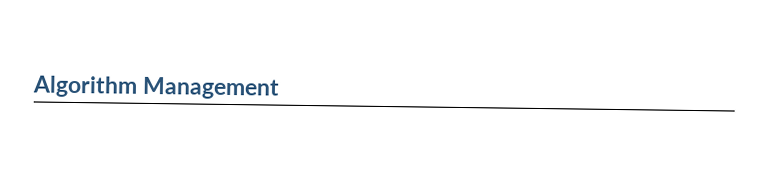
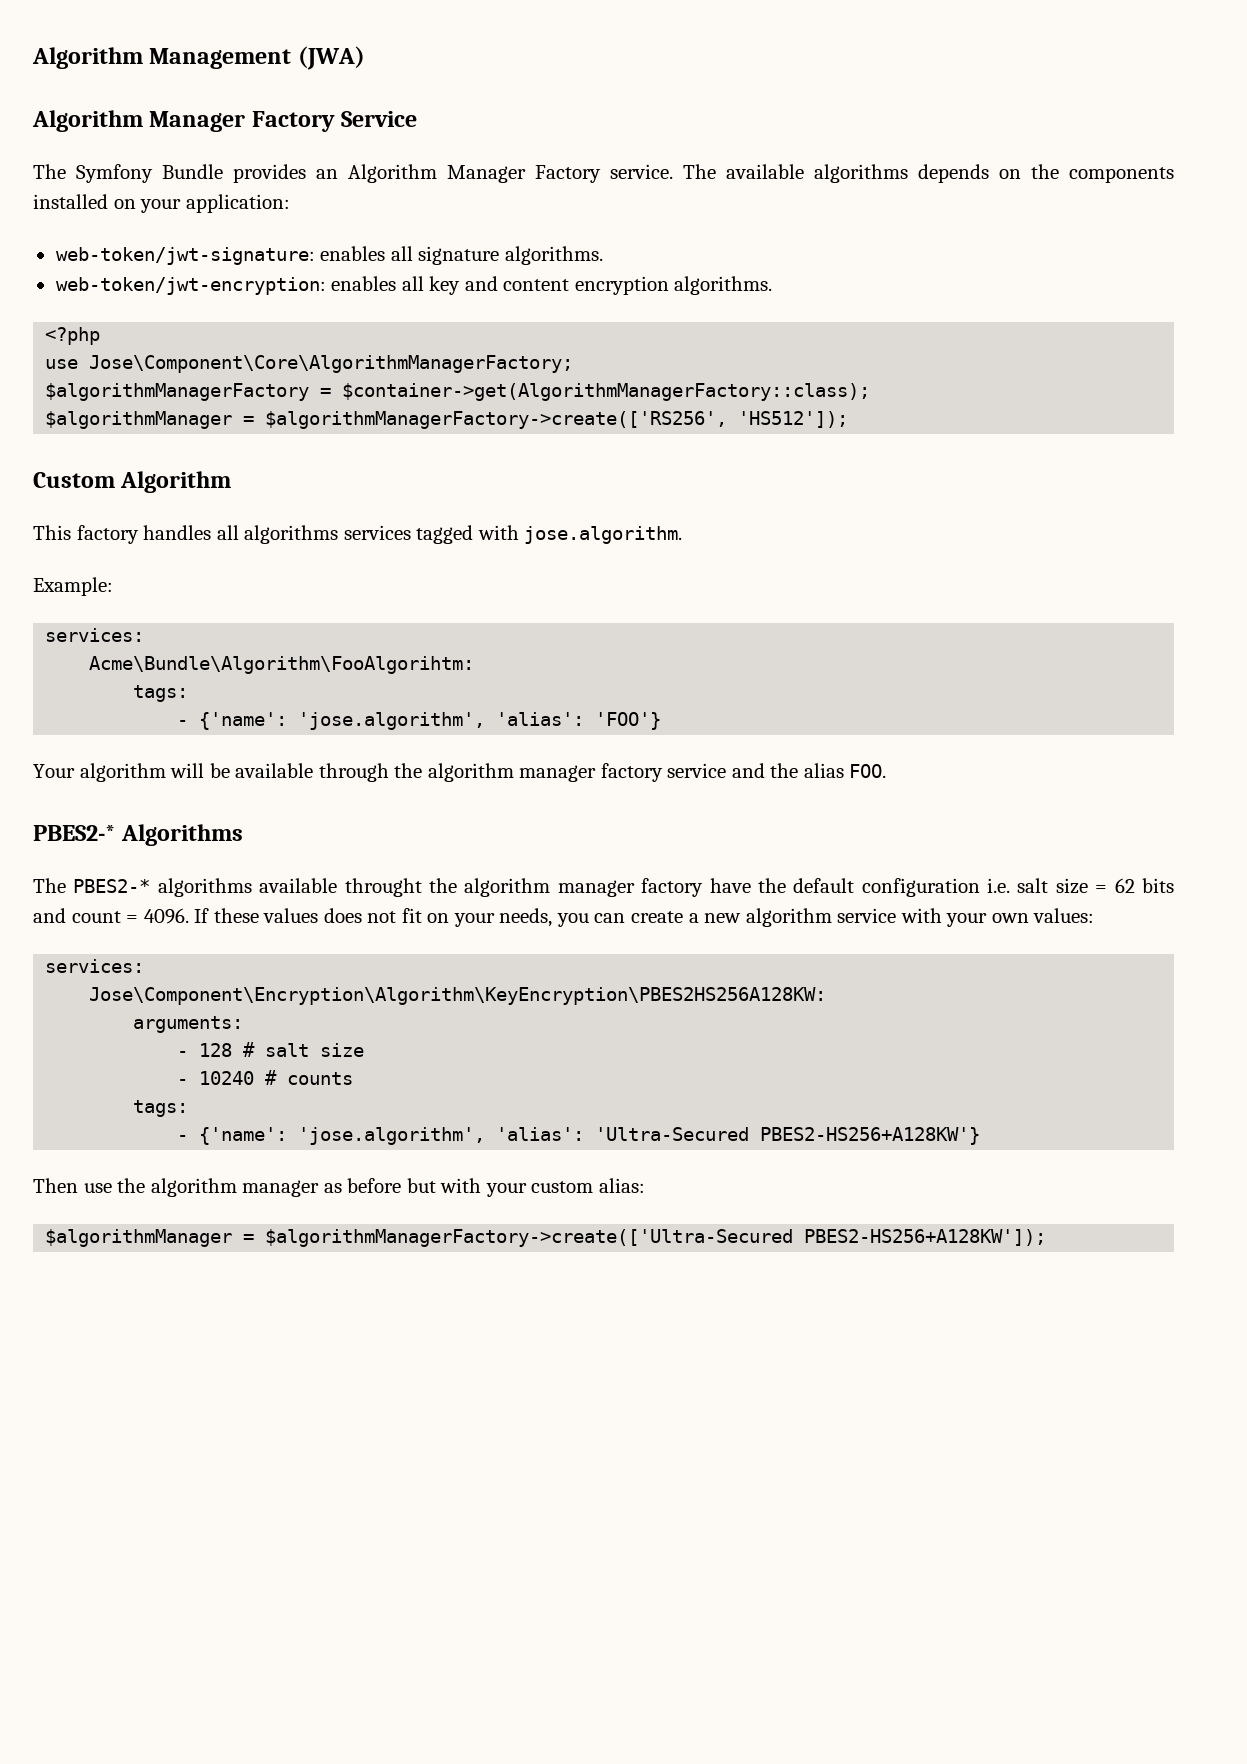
- Algorithm Management
+ Algorithm Management (JWA)
+ Algorithm Manager Factory Service
+ The Symfony Bundle provides an Algorithm Manager Factory service. The available algorithms depends on the components installed on your application:
+ web-token/jwt-signature: enables all signature algorithms.
+ web-token/jwt-encryption: enables all key and content encryption algorithms.
+ <?php
+ use Jose\Component\Core\AlgorithmManagerFactory;
+ $algorithmManagerFactory = $container->get(AlgorithmManagerFactory::class);
+ $algorithmManager = $algorithmManagerFactory->create(['RS256', 'HS512']);
+ Custom Algorithm
+ This factory handles all algorithms services tagged with jose.algorithm.
+ Example:
+ services:
+ Acme\Bundle\Algorithm\FooAlgorihtm:
+ tags:
+ - {'name': 'jose.algorithm', 'alias': 'FOO'}
+ Your algorithm will be available through the algorithm manager factory service and the alias FOO.
+ PBES2-* Algorithms
+ The PBES2-* algorithms available throught the algorithm manager factory have the default configuration i.e. salt size = 62 bits and count = 4096. If these values does not fit on your needs, you can create a new algorithm service with your own values:
+ services:
+ Jose\Component\Encryption\Algorithm\KeyEncryption\PBES2HS256A128KW:
+ arguments:
+ - 128 # salt size
+ - 10240 # counts
+ tags:
+ - {'name': 'jose.algorithm', 'alias': 'Ultra-Secured PBES2-HS256+A128KW'}
+ Then use the algorithm manager as before but with your custom alias:
+ $algorithmManager = $algorithmManagerFactory->create(['Ultra-Secured PBES2-HS256+A128KW']);

